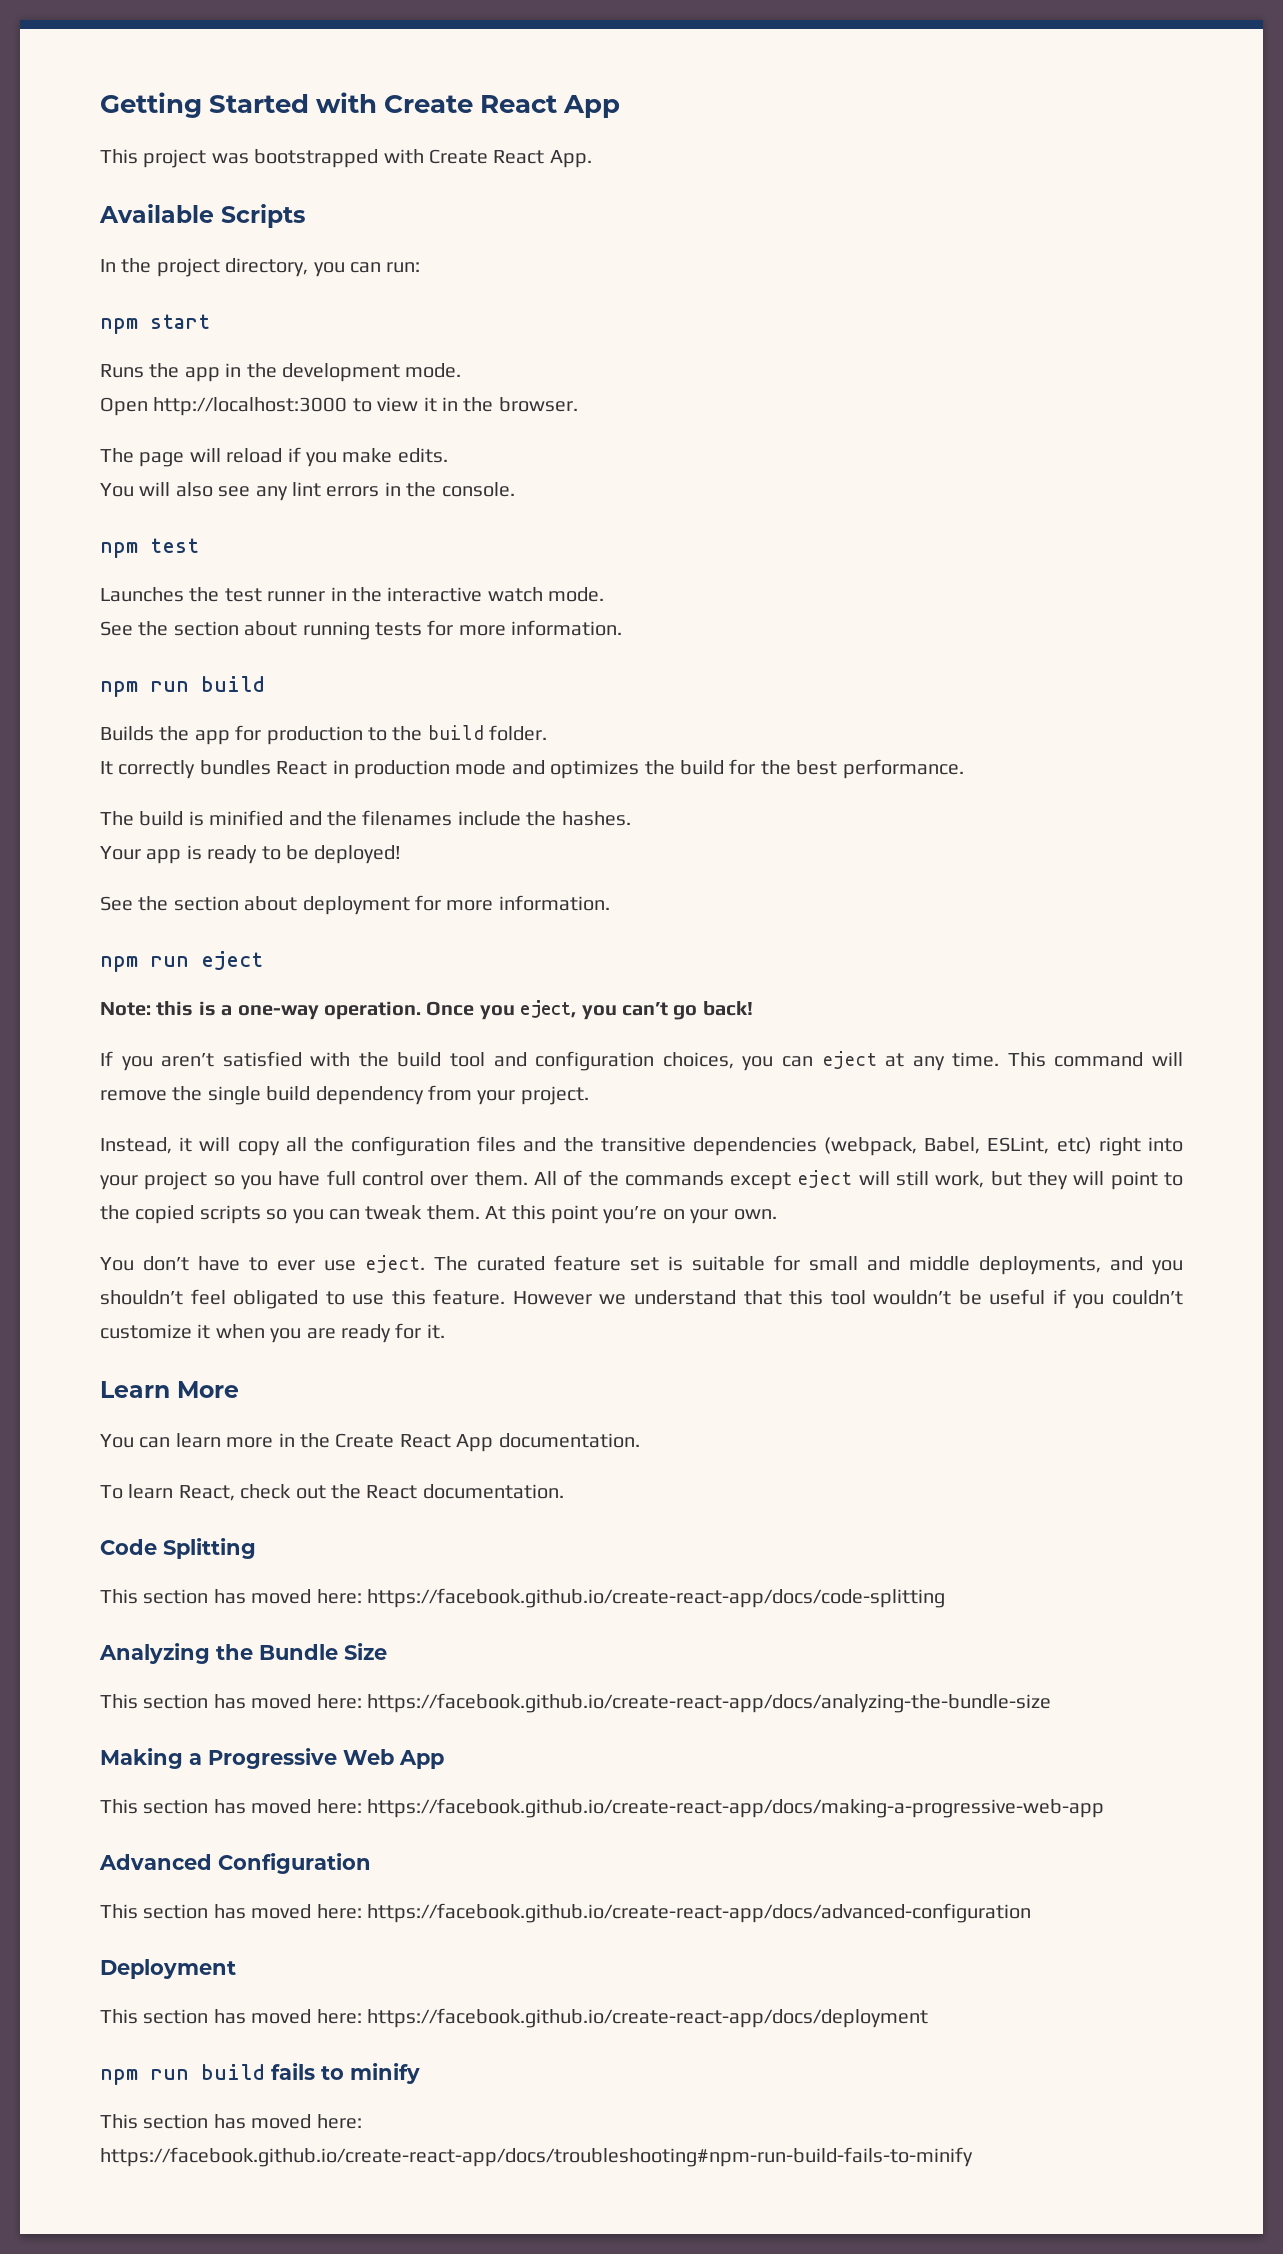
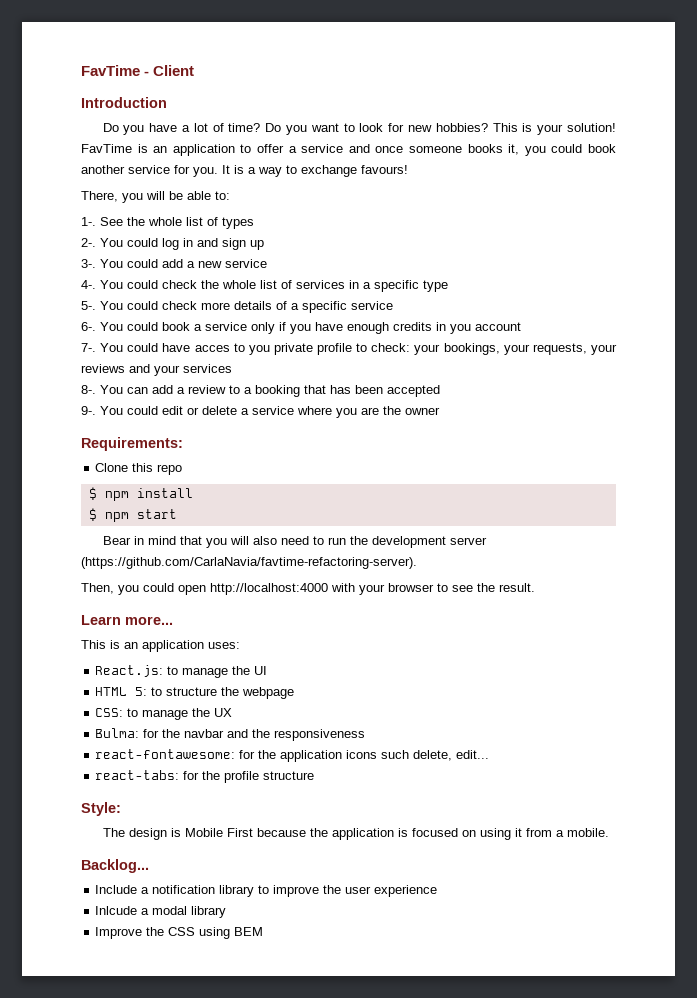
- Getting Started with Create React App
- This project was bootstrapped with Create React App.
- Available Scripts
- In the project directory, you can run:
- npm start
- Runs the app in the development mode.
- Open http://localhost:3000 to view it in the browser.
- The page will reload if you make edits.
- You will also see any lint errors in the console.
- npm test
- Launches the test runner in the interactive watch mode.
- See the section about running tests for more information.
- npm run build
- Builds the app for production to the build folder.
- It correctly bundles React in production mode and optimizes the build for the best performance.
- The build is minified and the filenames include the hashes.
- Your app is ready to be deployed!
- See the section about deployment for more information.
- npm run eject
- Note: this is a one-way operation. Once you eject, you can’t go back!
- If you aren’t satisfied with the build tool and configuration choices, you can eject at any time. This command will remove the single build dependency from your project.
- Instead, it will copy all the configuration files and the transitive dependencies (webpack, Babel, ESLint, etc) right into your project so you have full control over them. All of the commands except eject will still work, but they will point to the copied scripts so you can tweak them. At this point you’re on your own.
- You don’t have to ever use eject. The curated feature set is suitable for small and middle deployments, and you shouldn’t feel obligated to use this feature. However we understand that this tool wouldn’t be useful if you couldn’t customize it when you are ready for it.
- Learn More
- You can learn more in the Create React App documentation.
- To learn React, check out the React documentation.
- Code Splitting
- This section has moved here: https://facebook.github.io/create-react-app/docs/code-splitting
- Analyzing the Bundle Size
- This section has moved here: https://facebook.github.io/create-react-app/docs/analyzing-the-bundle-size
- Making a Progressive Web App
- This section has moved here: https://facebook.github.io/create-react-app/docs/making-a-progressive-web-app
- Advanced Configuration
- This section has moved here: https://facebook.github.io/create-react-app/docs/advanced-configuration
- Deployment
- This section has moved here: https://facebook.github.io/create-react-app/docs/deployment
- npm run build fails to minify
- This section has moved here: https://facebook.github.io/create-react-app/docs/troubleshooting#npm-run-build-fails-to-minify
+ FavTime - Client
+ Introduction
+ Do you have a lot of time? Do you want to look for new hobbies? This is your solution! FavTime is an application to offer a service and once someone books it, you could book another service for you. It is a way to exchange favours!
+ There, you will be able to:
+ 1-. See the whole list of types
+ 2-. You could log in and sign up
+ 3-. You could add a new service
+ 4-. You could check the whole list of services in a specific type
+ 5-. You could check more details of a specific service
+ 6-. You could book a service only if you have enough credits in you account
+ 7-. You could have acces to you private profile to check: your bookings, your requests, your reviews and your services
+ 8-. You can add a review to a booking that has been accepted
+ 9-. You could edit or delete a service where you are the owner
+ Requirements:
+ Clone this repo
+ $ npm install
+ $ npm start
+ Bear in mind that you will also need to run the development server (https://github.com/CarlaNavia/favtime-refactoring-server).
+ Then, you could open http://localhost:4000 with your browser to see the result.
+ Learn more...
+ This is an application uses:
+ React.js: to manage the UI
+ HTML 5: to structure the webpage
+ CSS: to manage the UX
+ Bulma: for the navbar and the responsiveness
+ react-fontawesome: for the application icons such delete, edit...
+ react-tabs: for the profile structure
+ Style:
+ The design is Mobile First because the application is focused on using it from a mobile.
+ Backlog...
+ Include a notification library to improve the user experience
+ Inlcude a modal library
+ Improve the CSS using BEM

